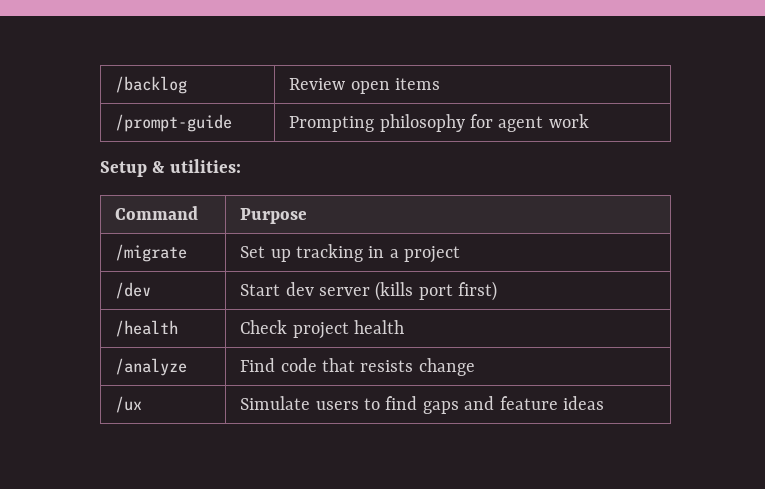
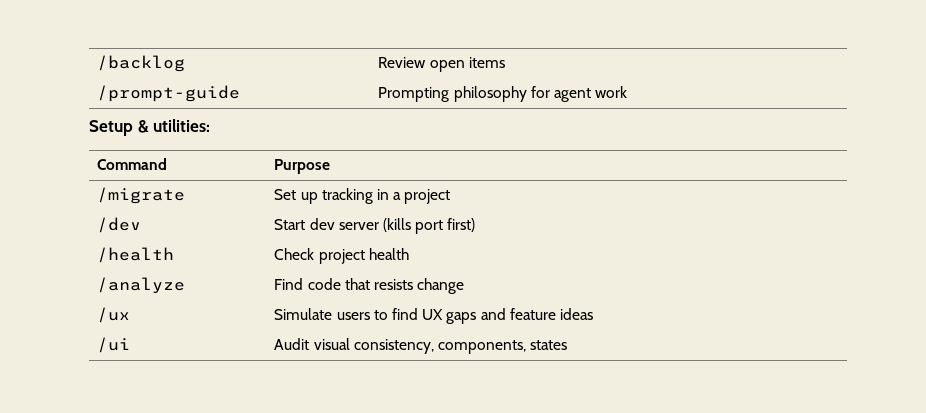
- /ux | Simulate users to find gaps and feature ideas
+ /ux | Simulate users to find UX gaps and feature ideas
+ /ui | Audit visual consistency, components, states

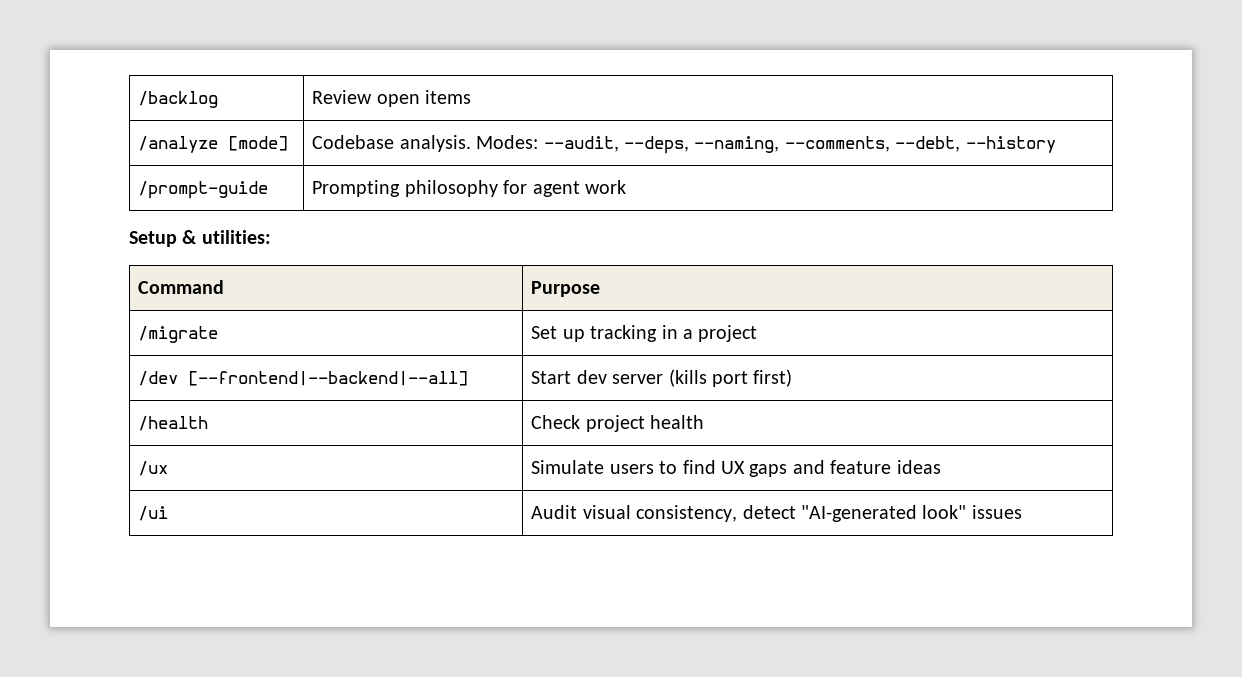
+ /analyze [mode] | Codebase analysis. Modes: --audit, --deps, --naming, --comments, --debt, --history
- /dev | Start dev server (kills port first)
+ /dev [--frontend|--backend|--all] | Start dev server (kills port first)
- /analyze | Find code that resists change
- /ui | Audit visual consistency, components, states
+ /ui | Audit visual consistency, detect "AI-generated look" issues

